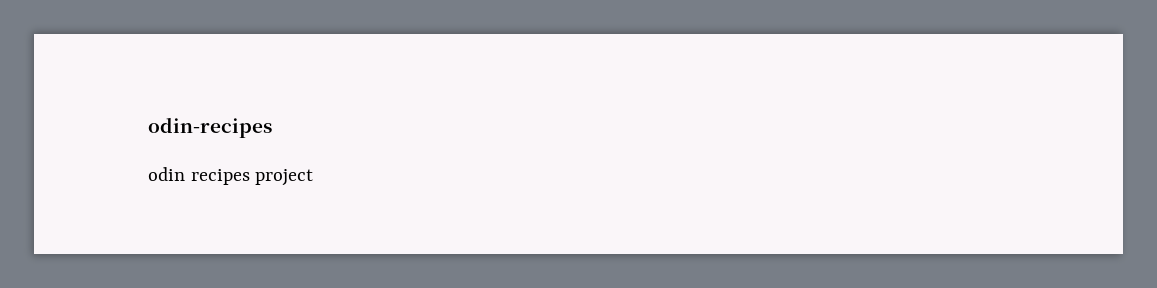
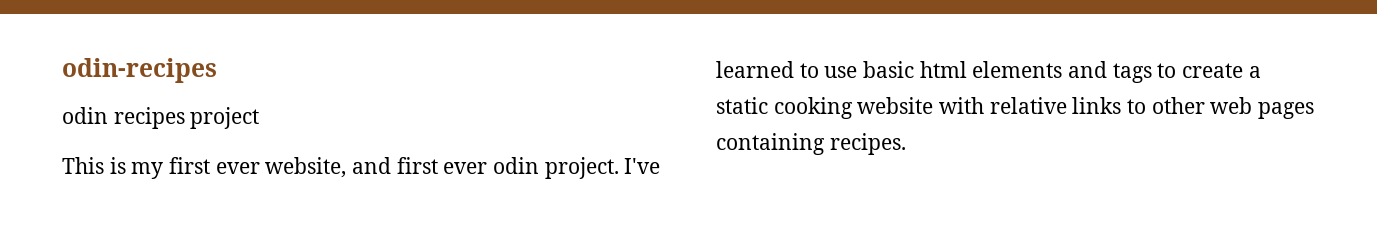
+ This is my first ever website, and first ever odin project. I've learned to use basic html elements and tags to create a static cooking website with relative links to other web pages containing recipes.

